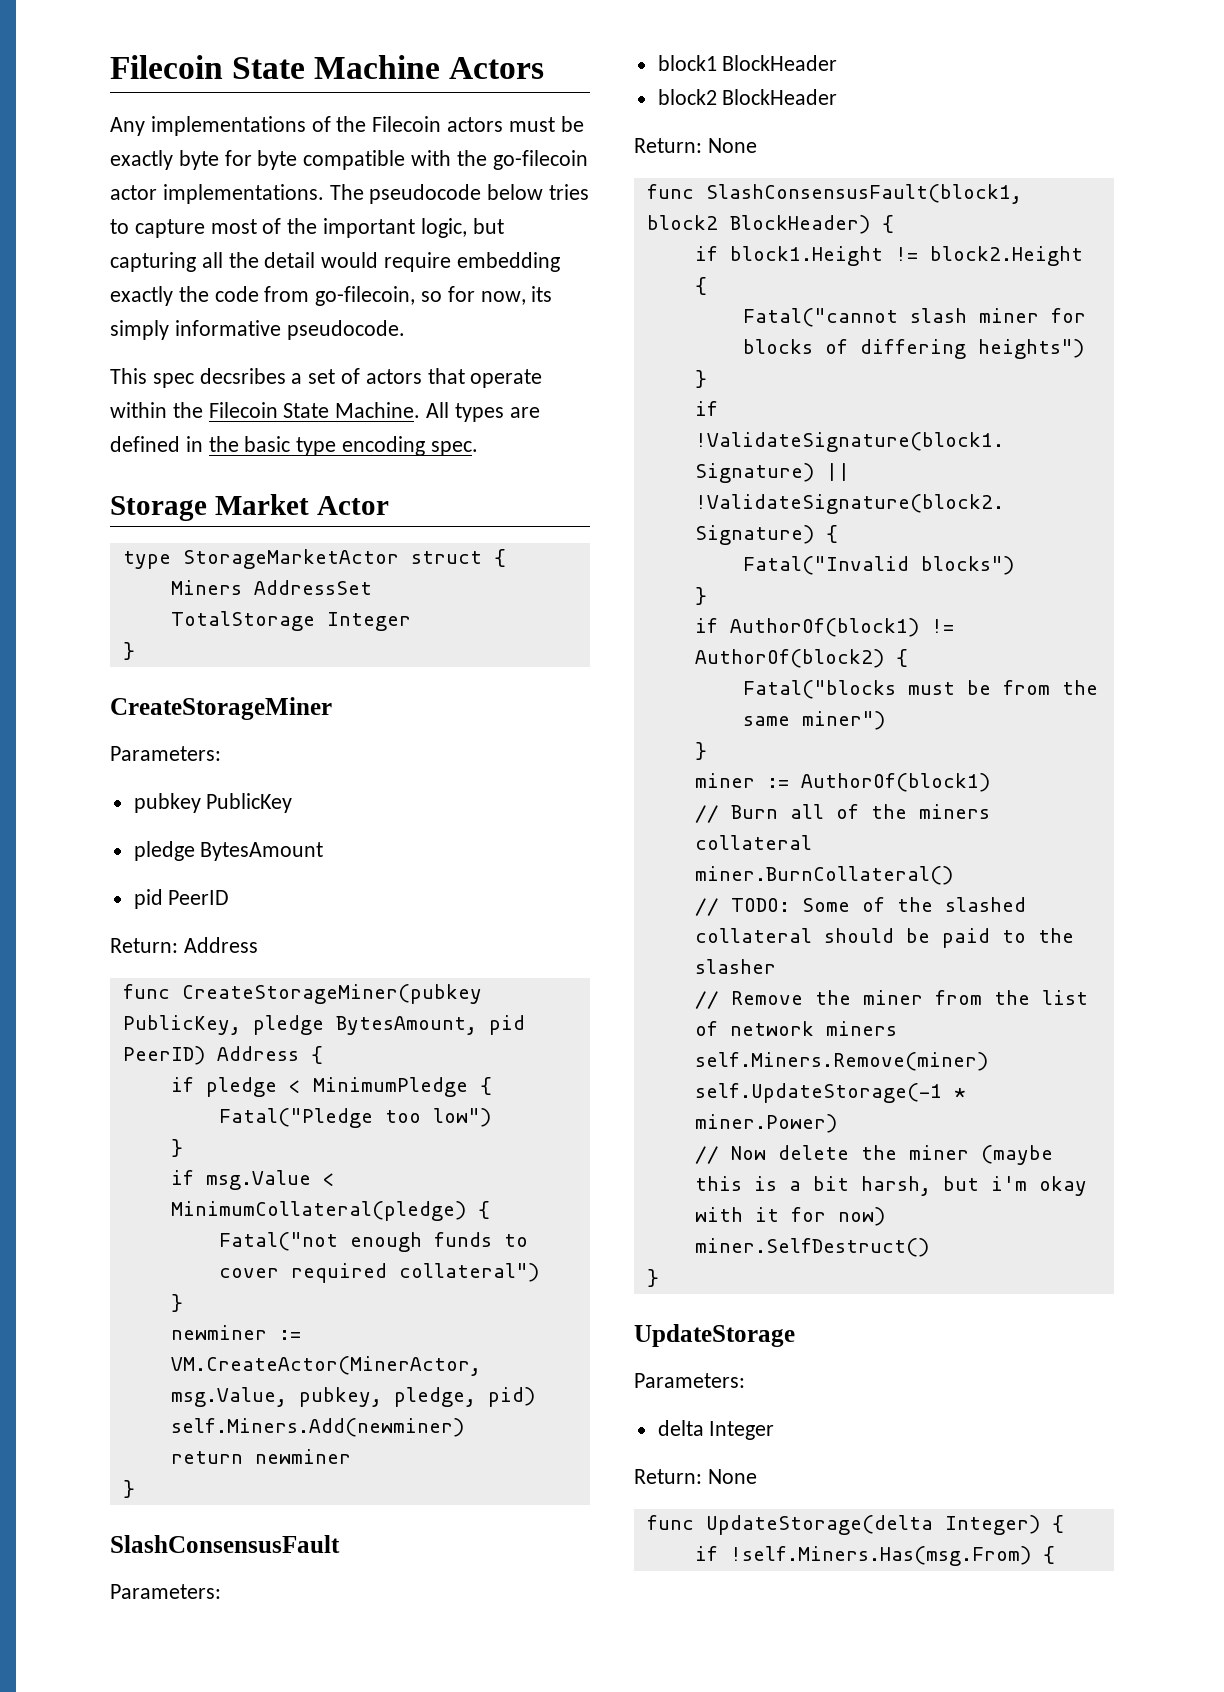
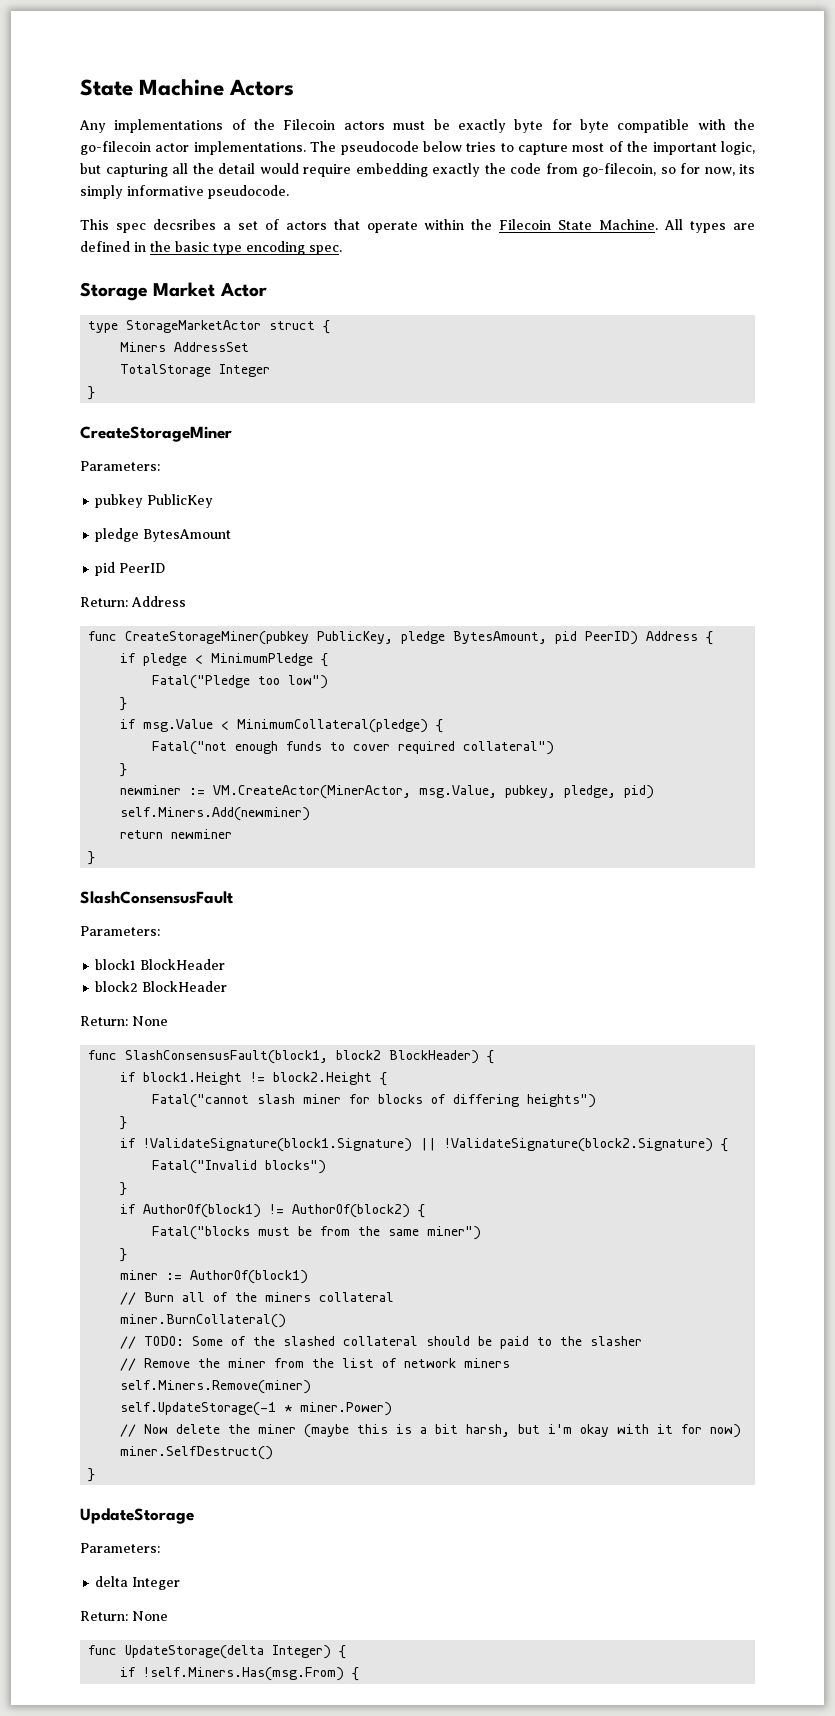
- Filecoin State Machine Actors
+ State Machine Actors

